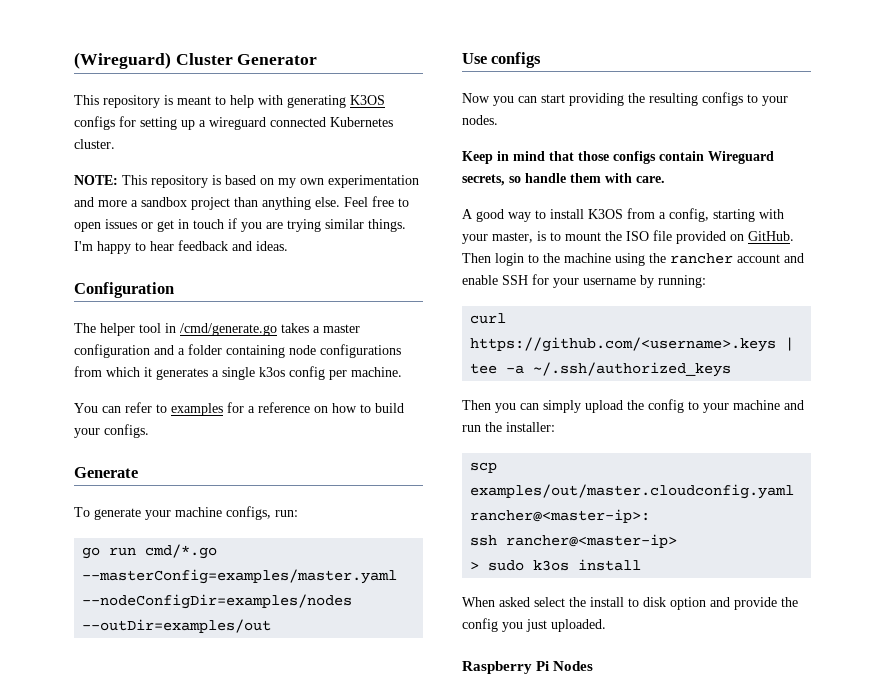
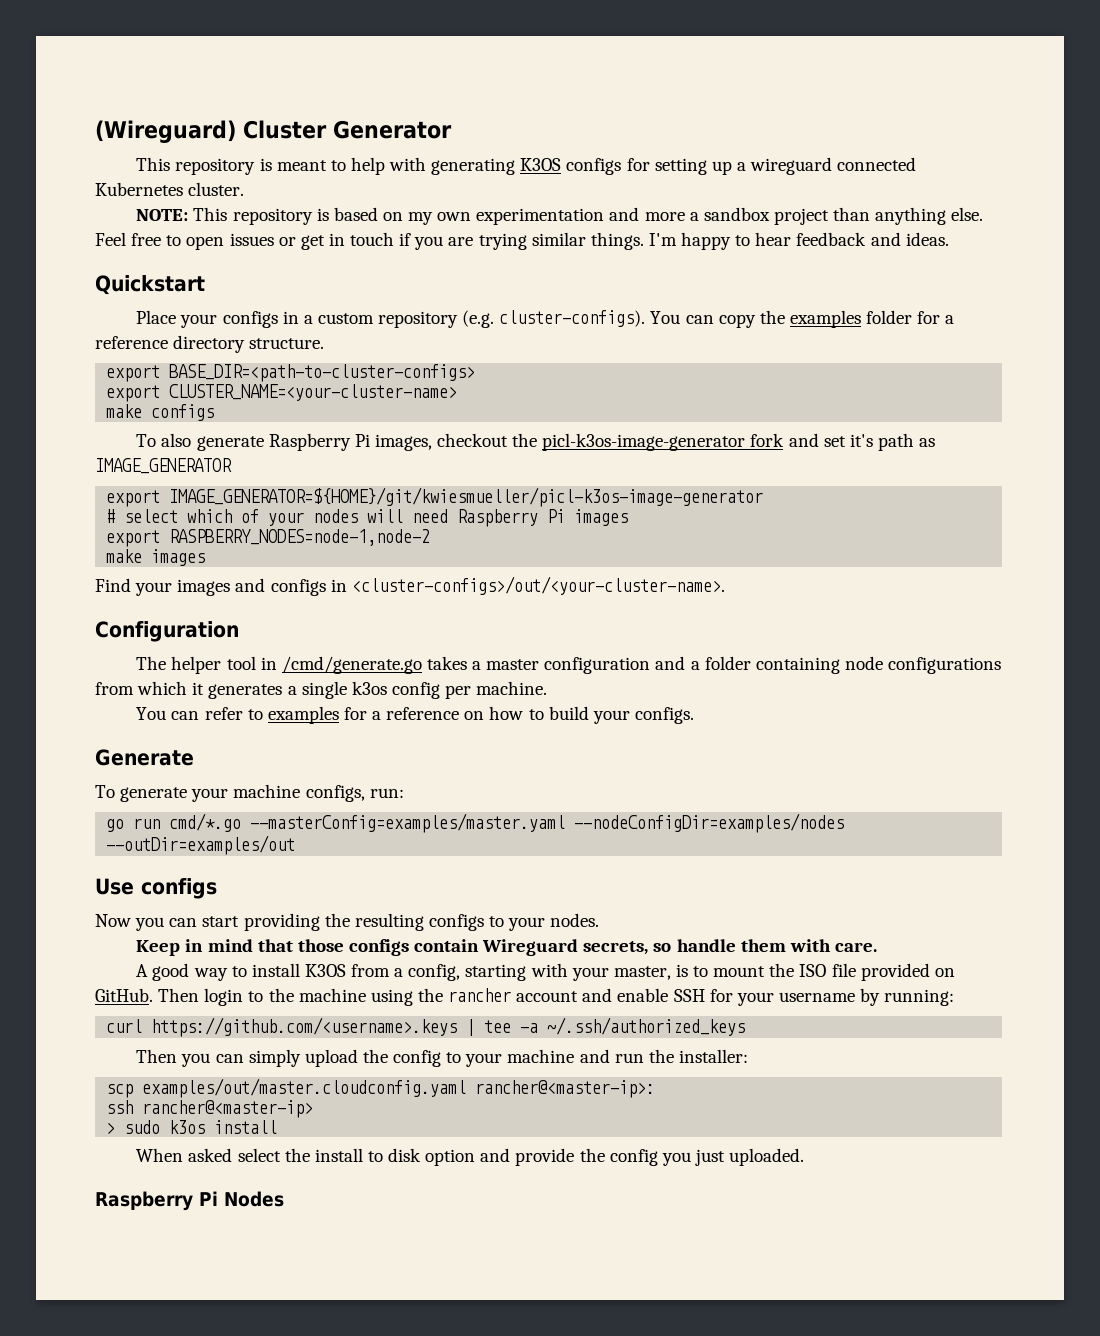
+ Quickstart
+ Place your configs in a custom repository (e.g. cluster-configs). You can copy the examples folder for a reference directory structure.
+ export BASE_DIR=<path-to-cluster-configs>
+ export CLUSTER_NAME=<your-cluster-name>
+ make configs
+ To also generate Raspberry Pi images, checkout the picl-k3os-image-generator fork and set it's path as IMAGE_GENERATOR
+ export IMAGE_GENERATOR=${HOME}/git/kwiesmueller/picl-k3os-image-generator
+ # select which of your nodes will need Raspberry Pi images
+ export RASPBERRY_NODES=node-1,node-2
+ make images
+ Find your images and configs in <cluster-configs>/out/<your-cluster-name>.

